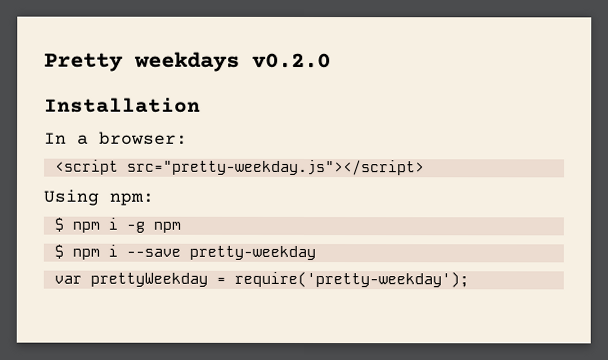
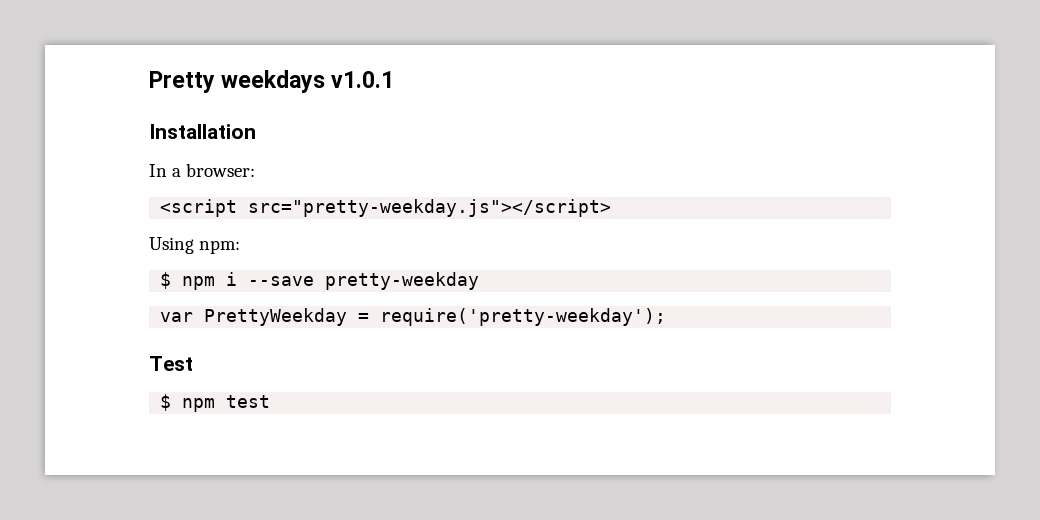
- Pretty weekdays v0.2.0
+ Pretty weekdays v1.0.1
- $ npm i -g npm
- var prettyWeekday = require('pretty-weekday');
+ var PrettyWeekday = require('pretty-weekday');
+ Test
+ $ npm test

